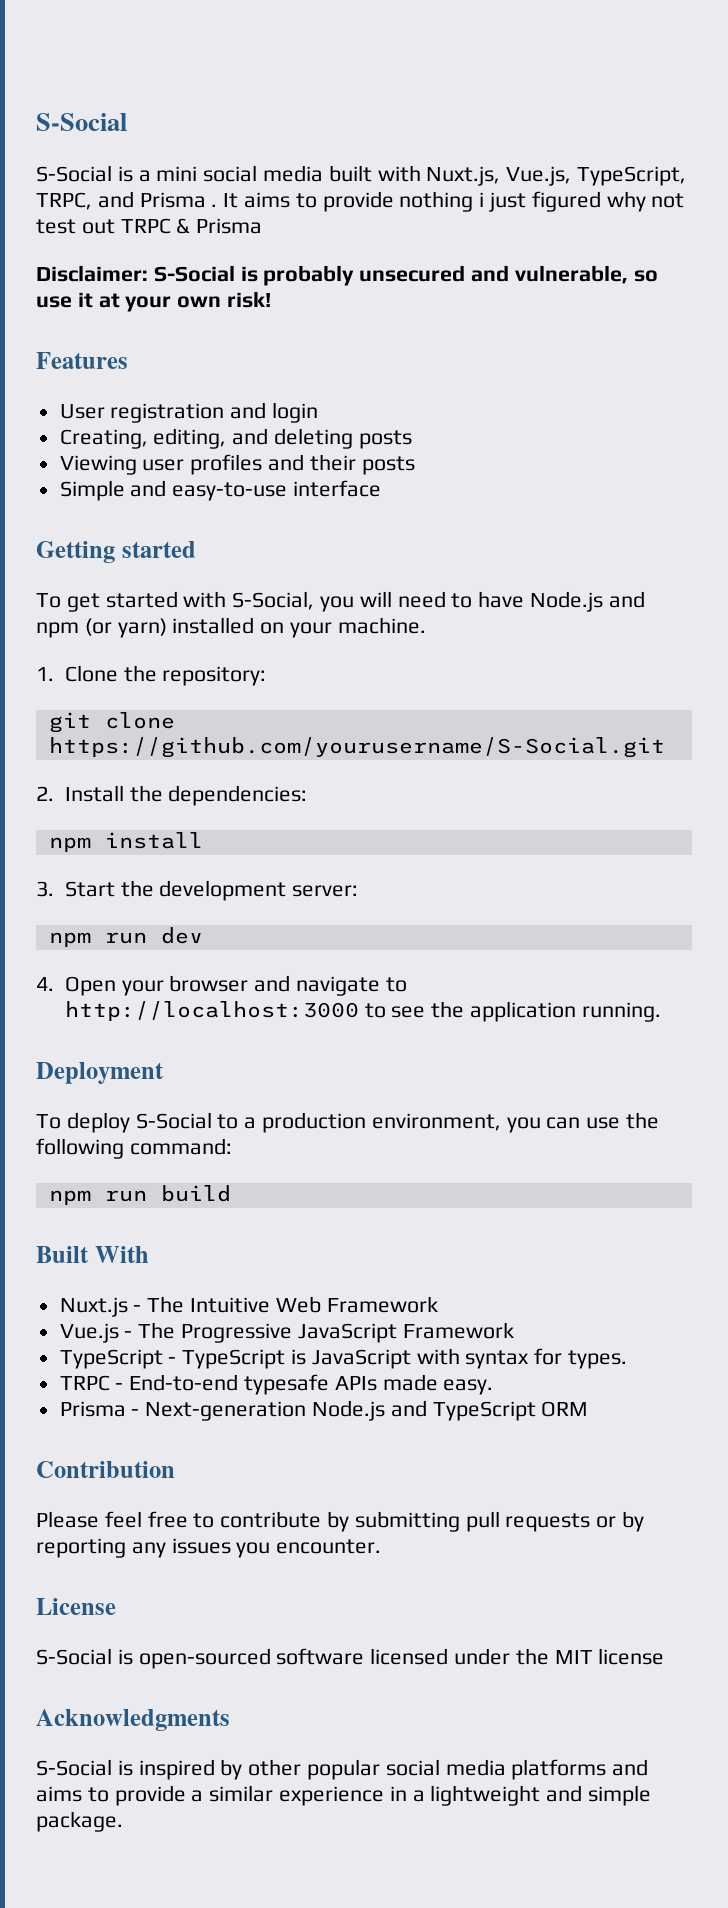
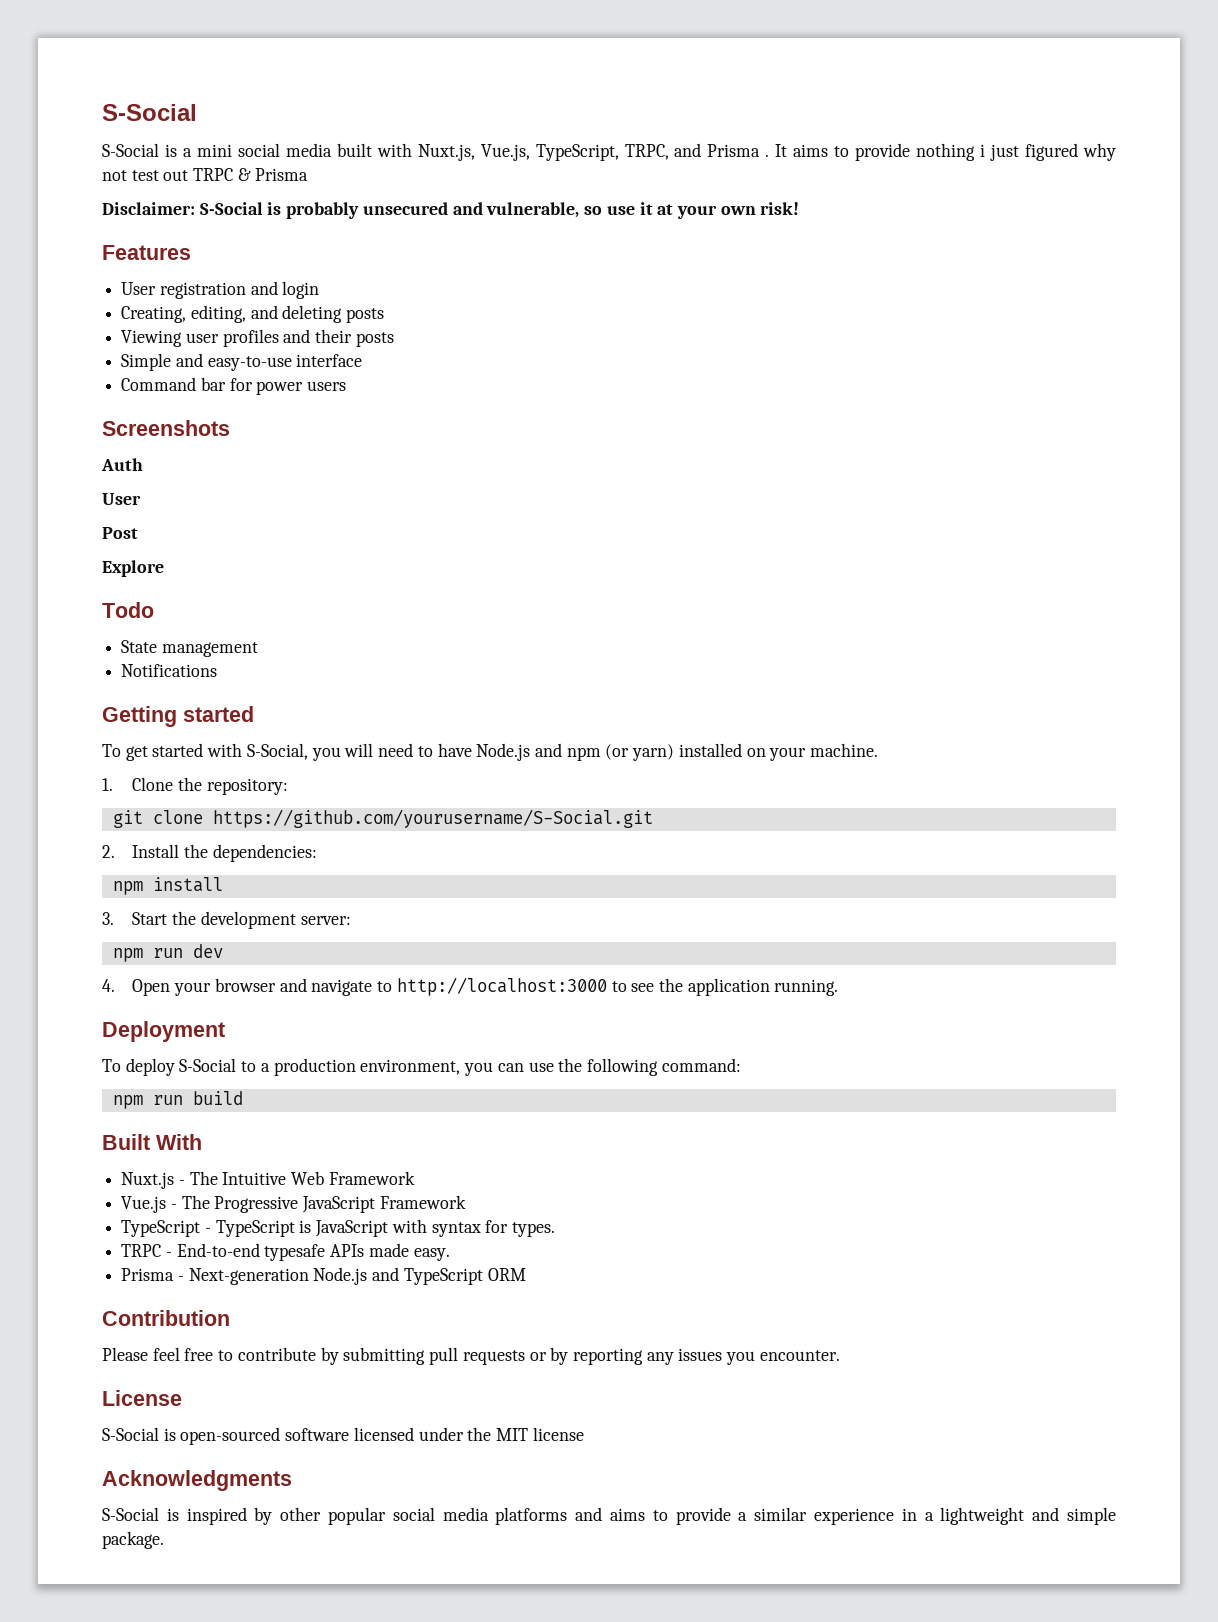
+ Command bar for power users
+ Screenshots
+ Auth
+ User
+ Post
+ Explore
+ Todo
+ State management
+ Notifications

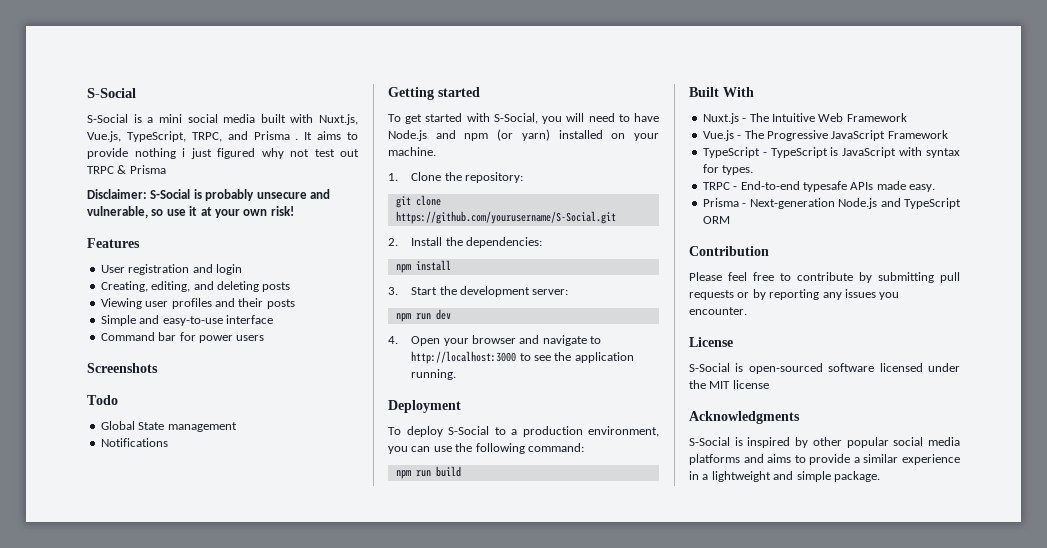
- Disclaimer: S-Social is probably unsecured and vulnerable, so use it at your own risk!
+ Disclaimer: S-Social is probably unsecure and vulnerable, so use it at your own risk!
- Auth
- User
- Post
- Explore
- State management
+ Global State management

